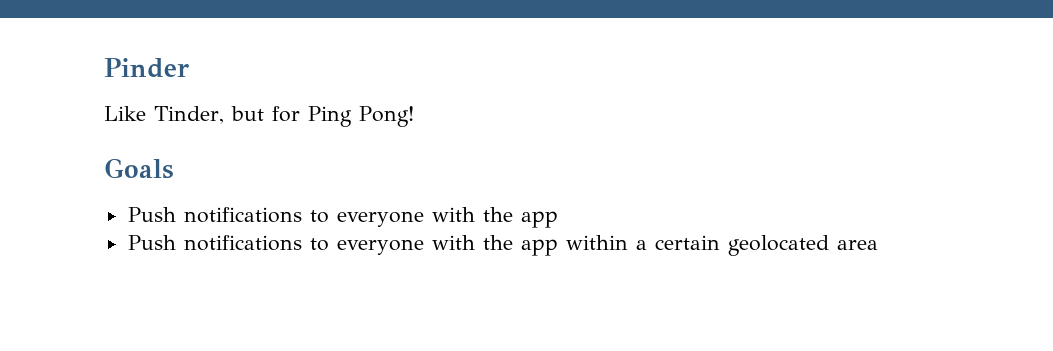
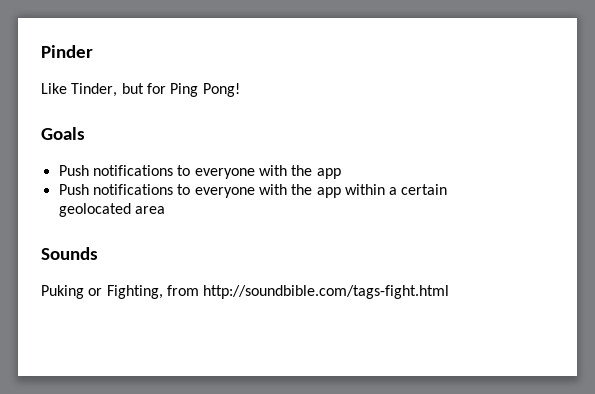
+ Sounds
+ Puking or Fighting, from http://soundbible.com/tags-fight.html

